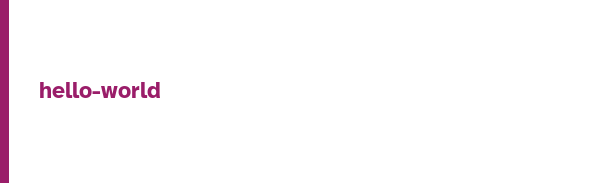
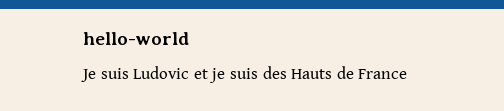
+ Je suis Ludovic et je suis des Hauts de France

